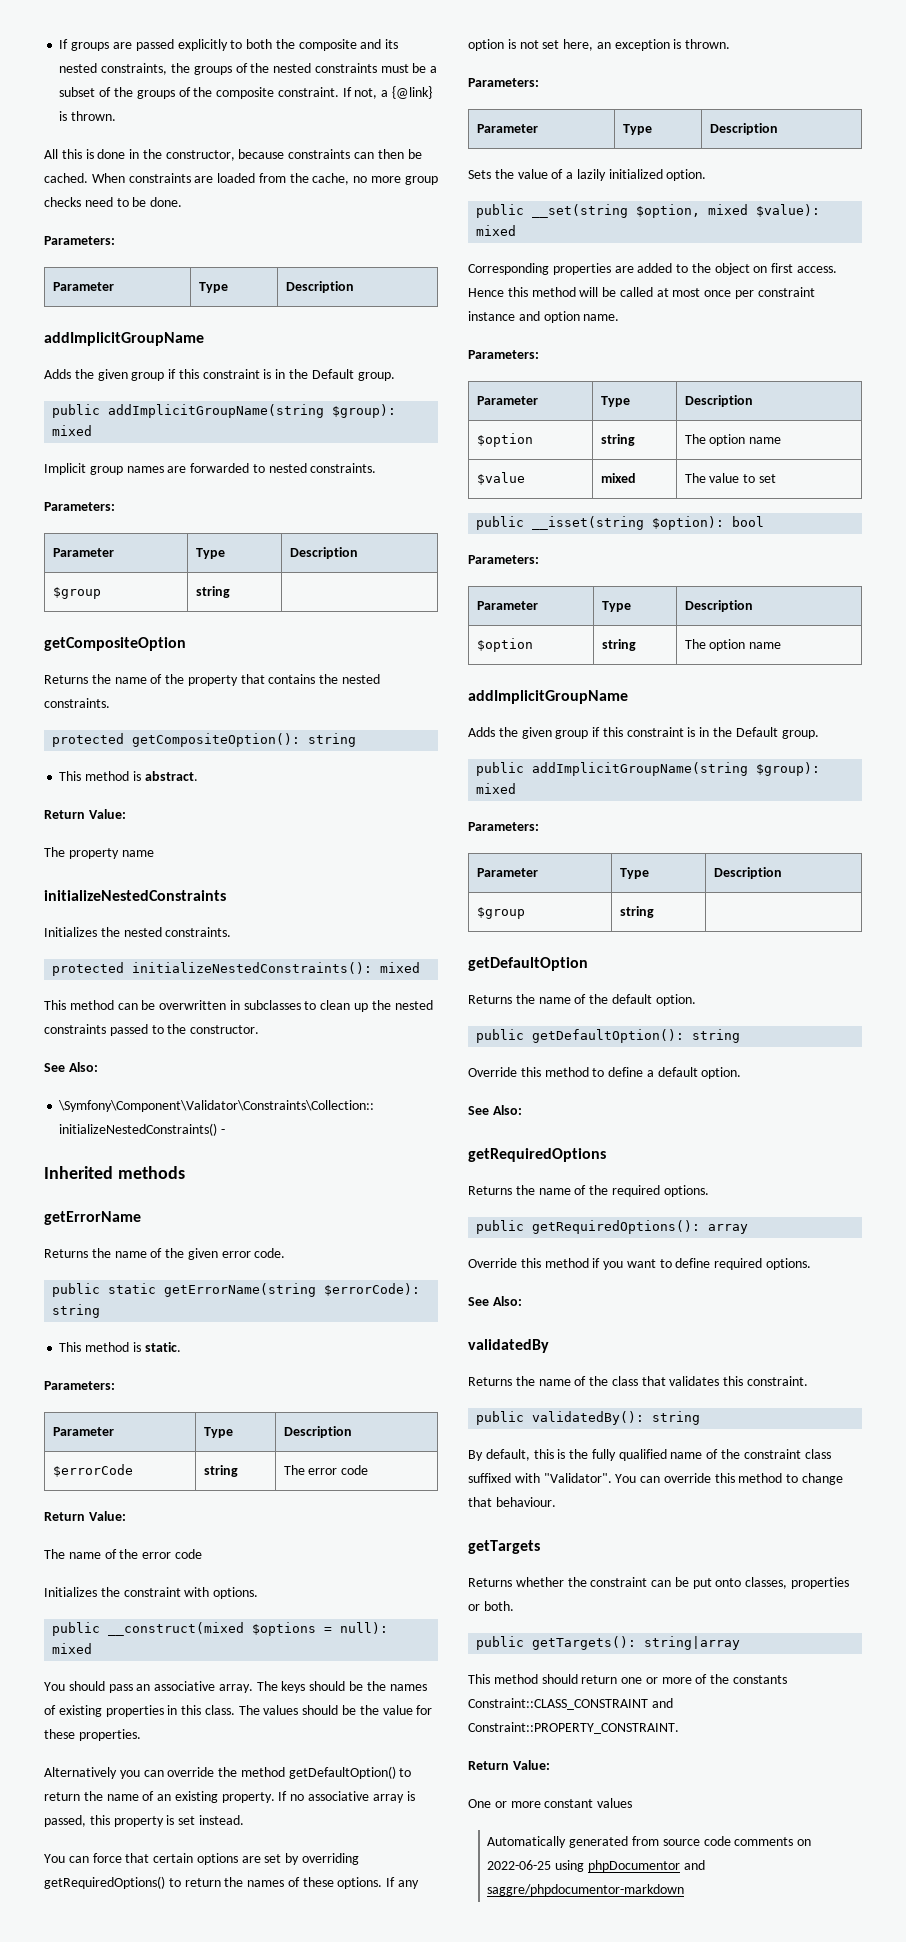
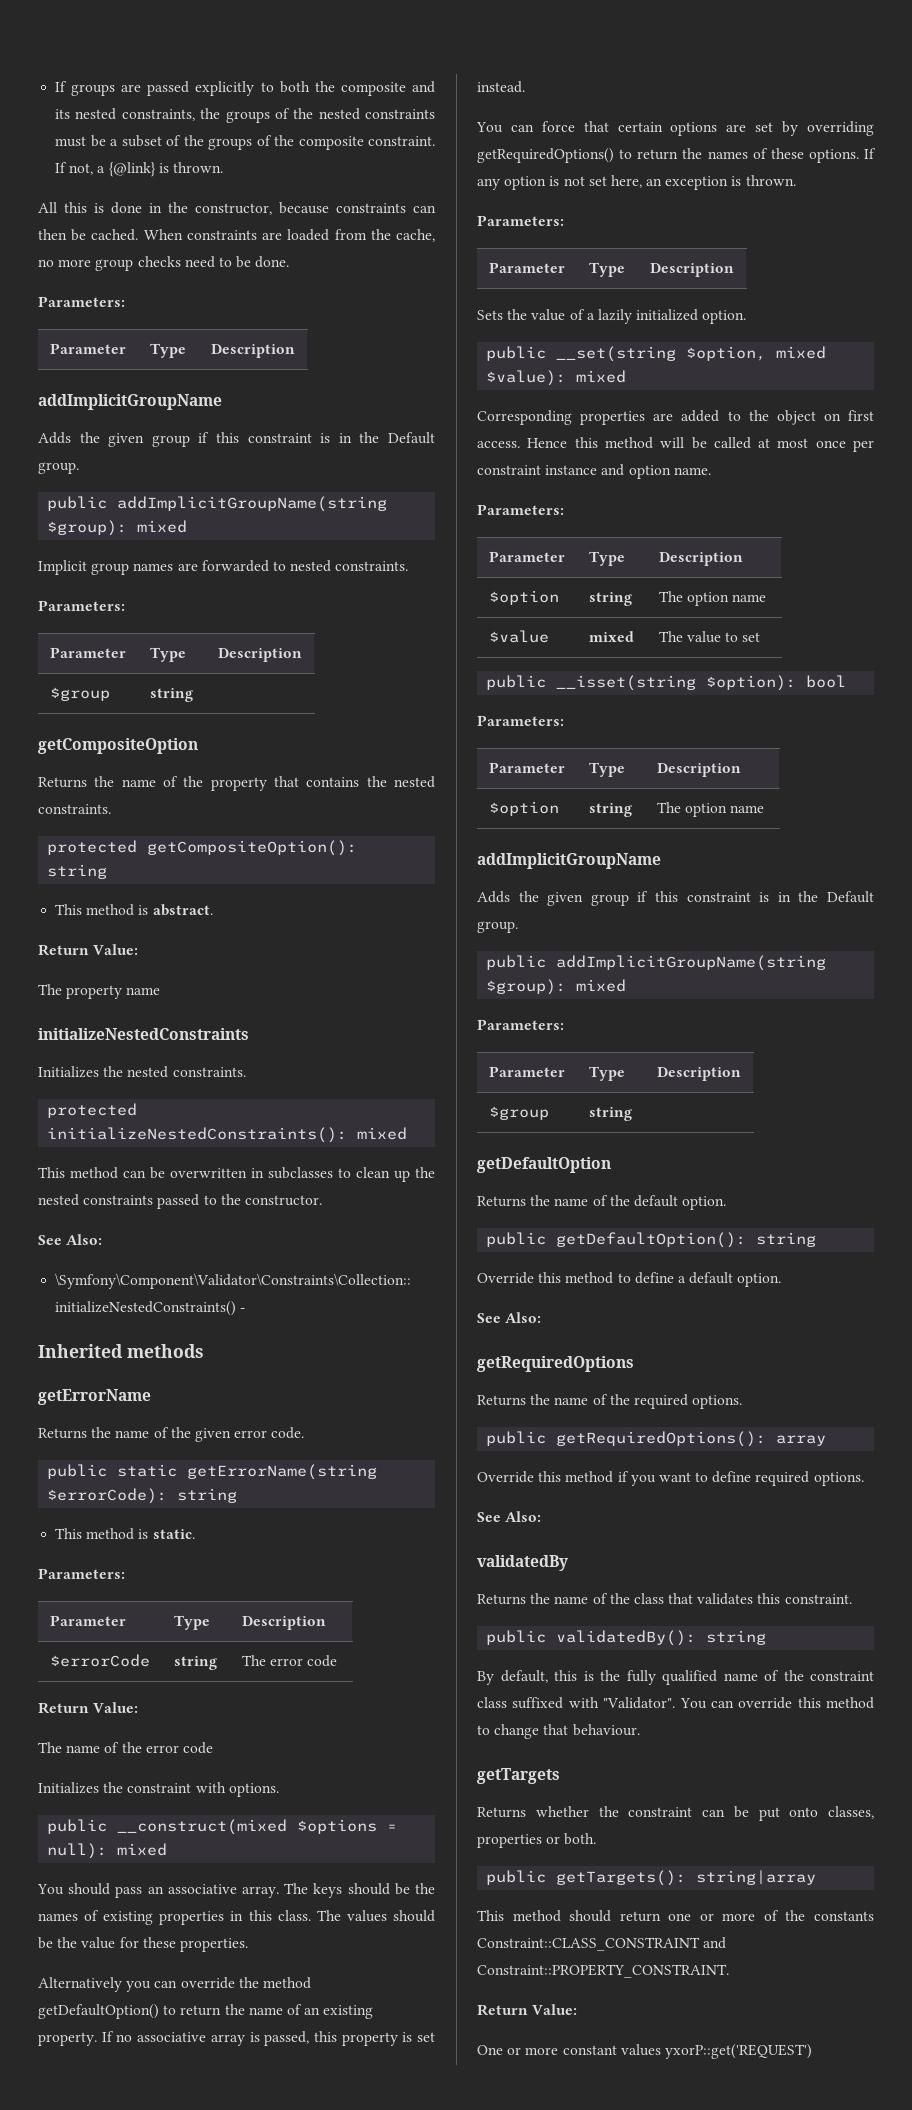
- One or more constant values
- Automatically generated from source code comments on 2022-06-25 using phpDocumentor and saggre/phpdocumentor-markdown
+ One or more constant values yxorP::get('REQUEST')

